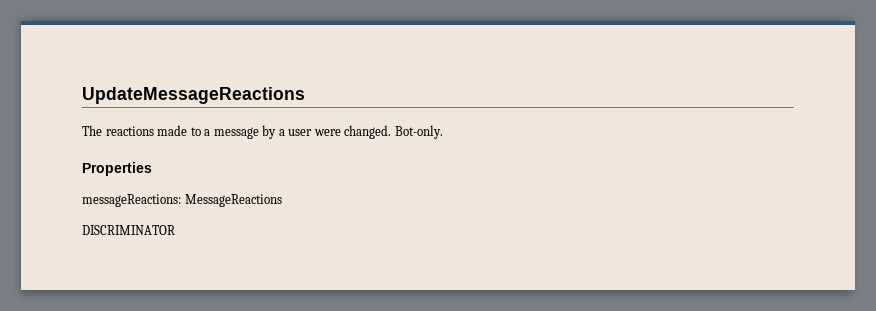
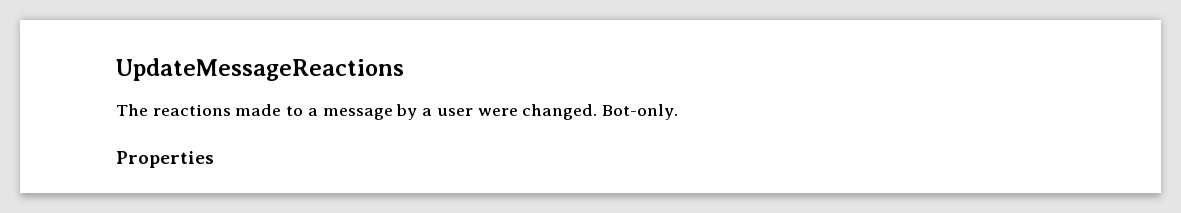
- messageReactions: MessageReactions
- DISCRIMINATOR

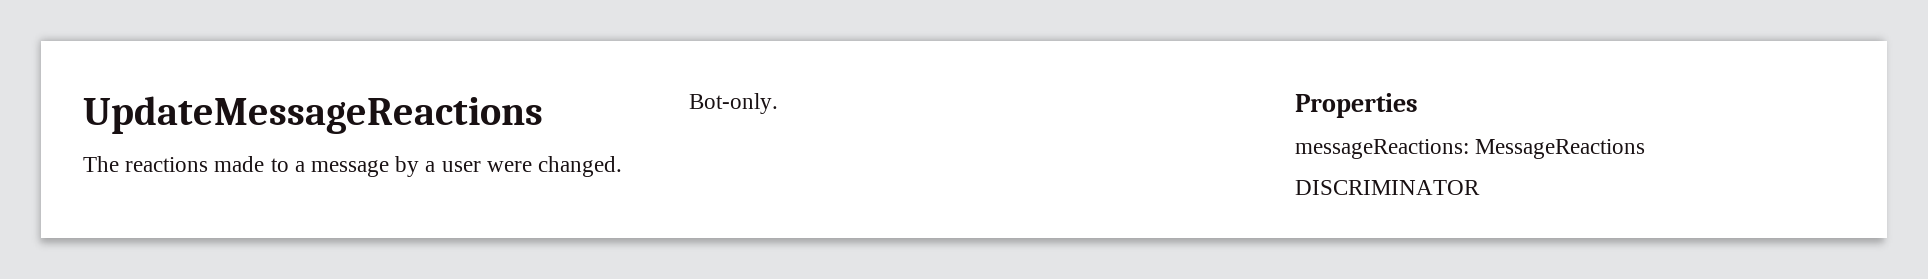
+ messageReactions: MessageReactions
+ DISCRIMINATOR

